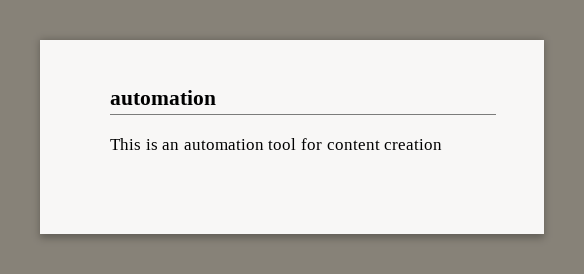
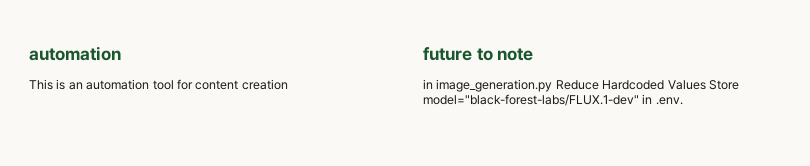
+ future to note
+ in image_generation.py Reduce Hardcoded Values Store model="black-forest-labs/FLUX.1-dev" in .env.

